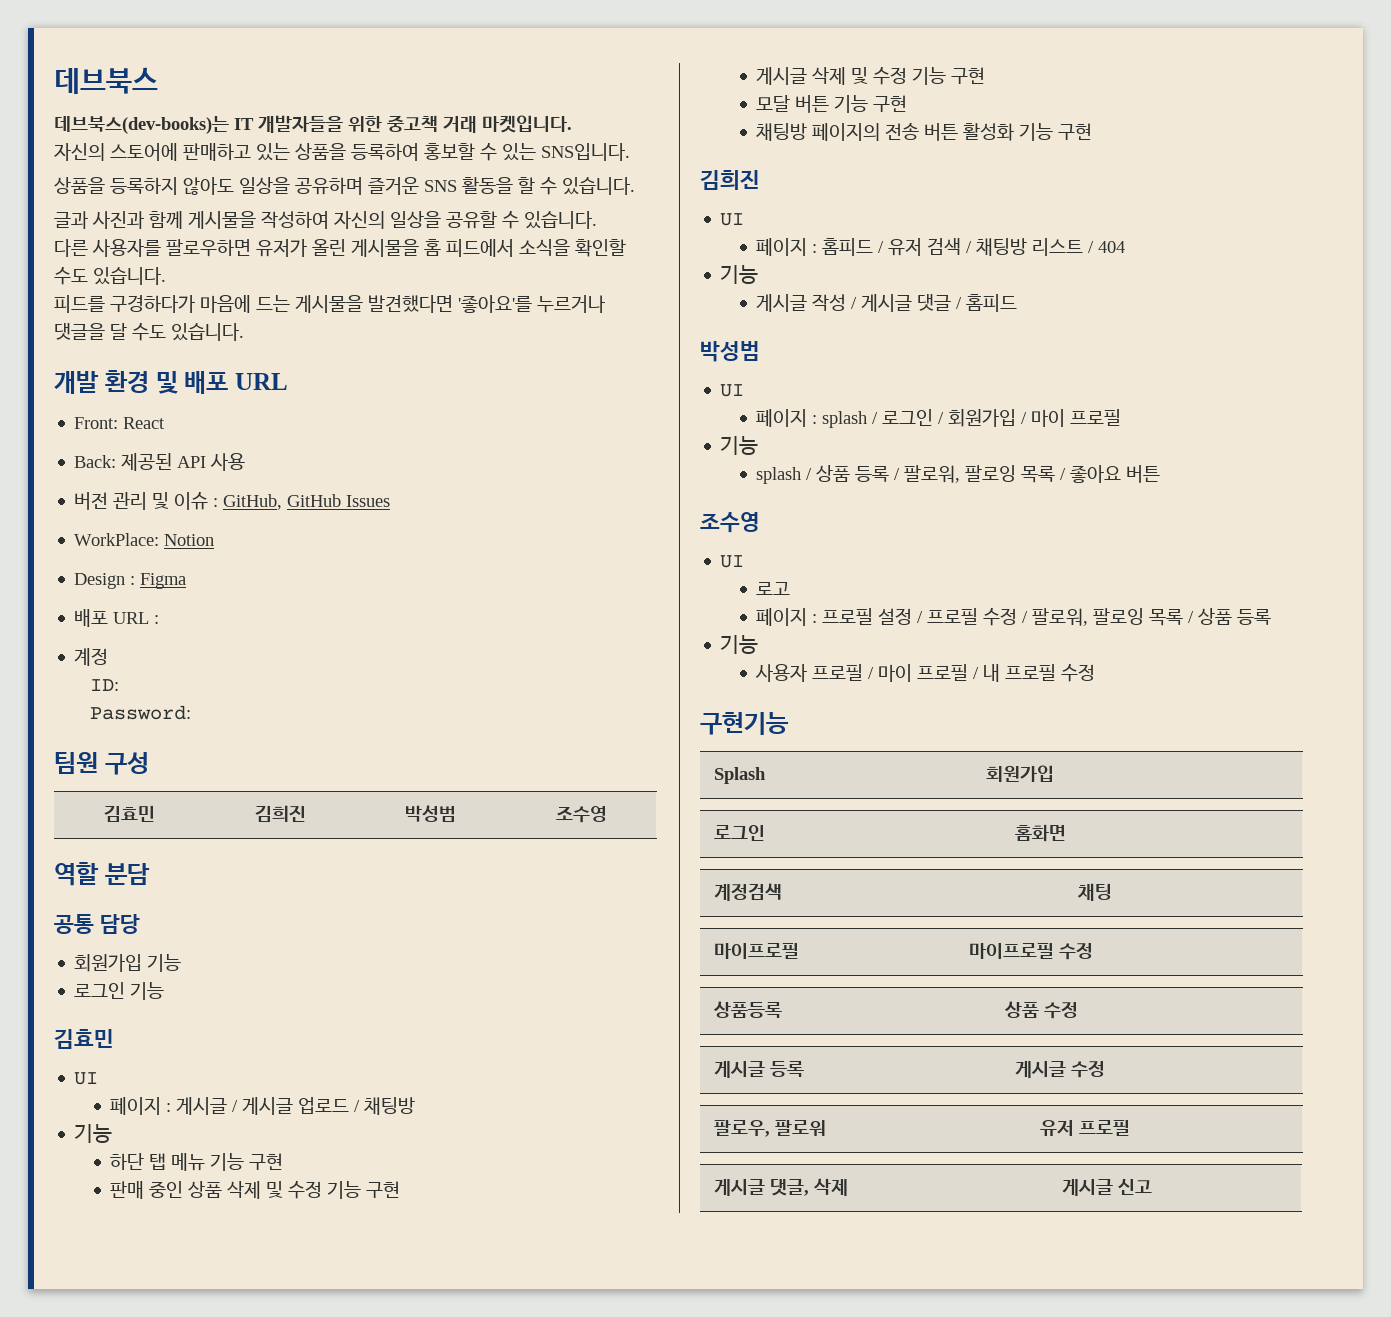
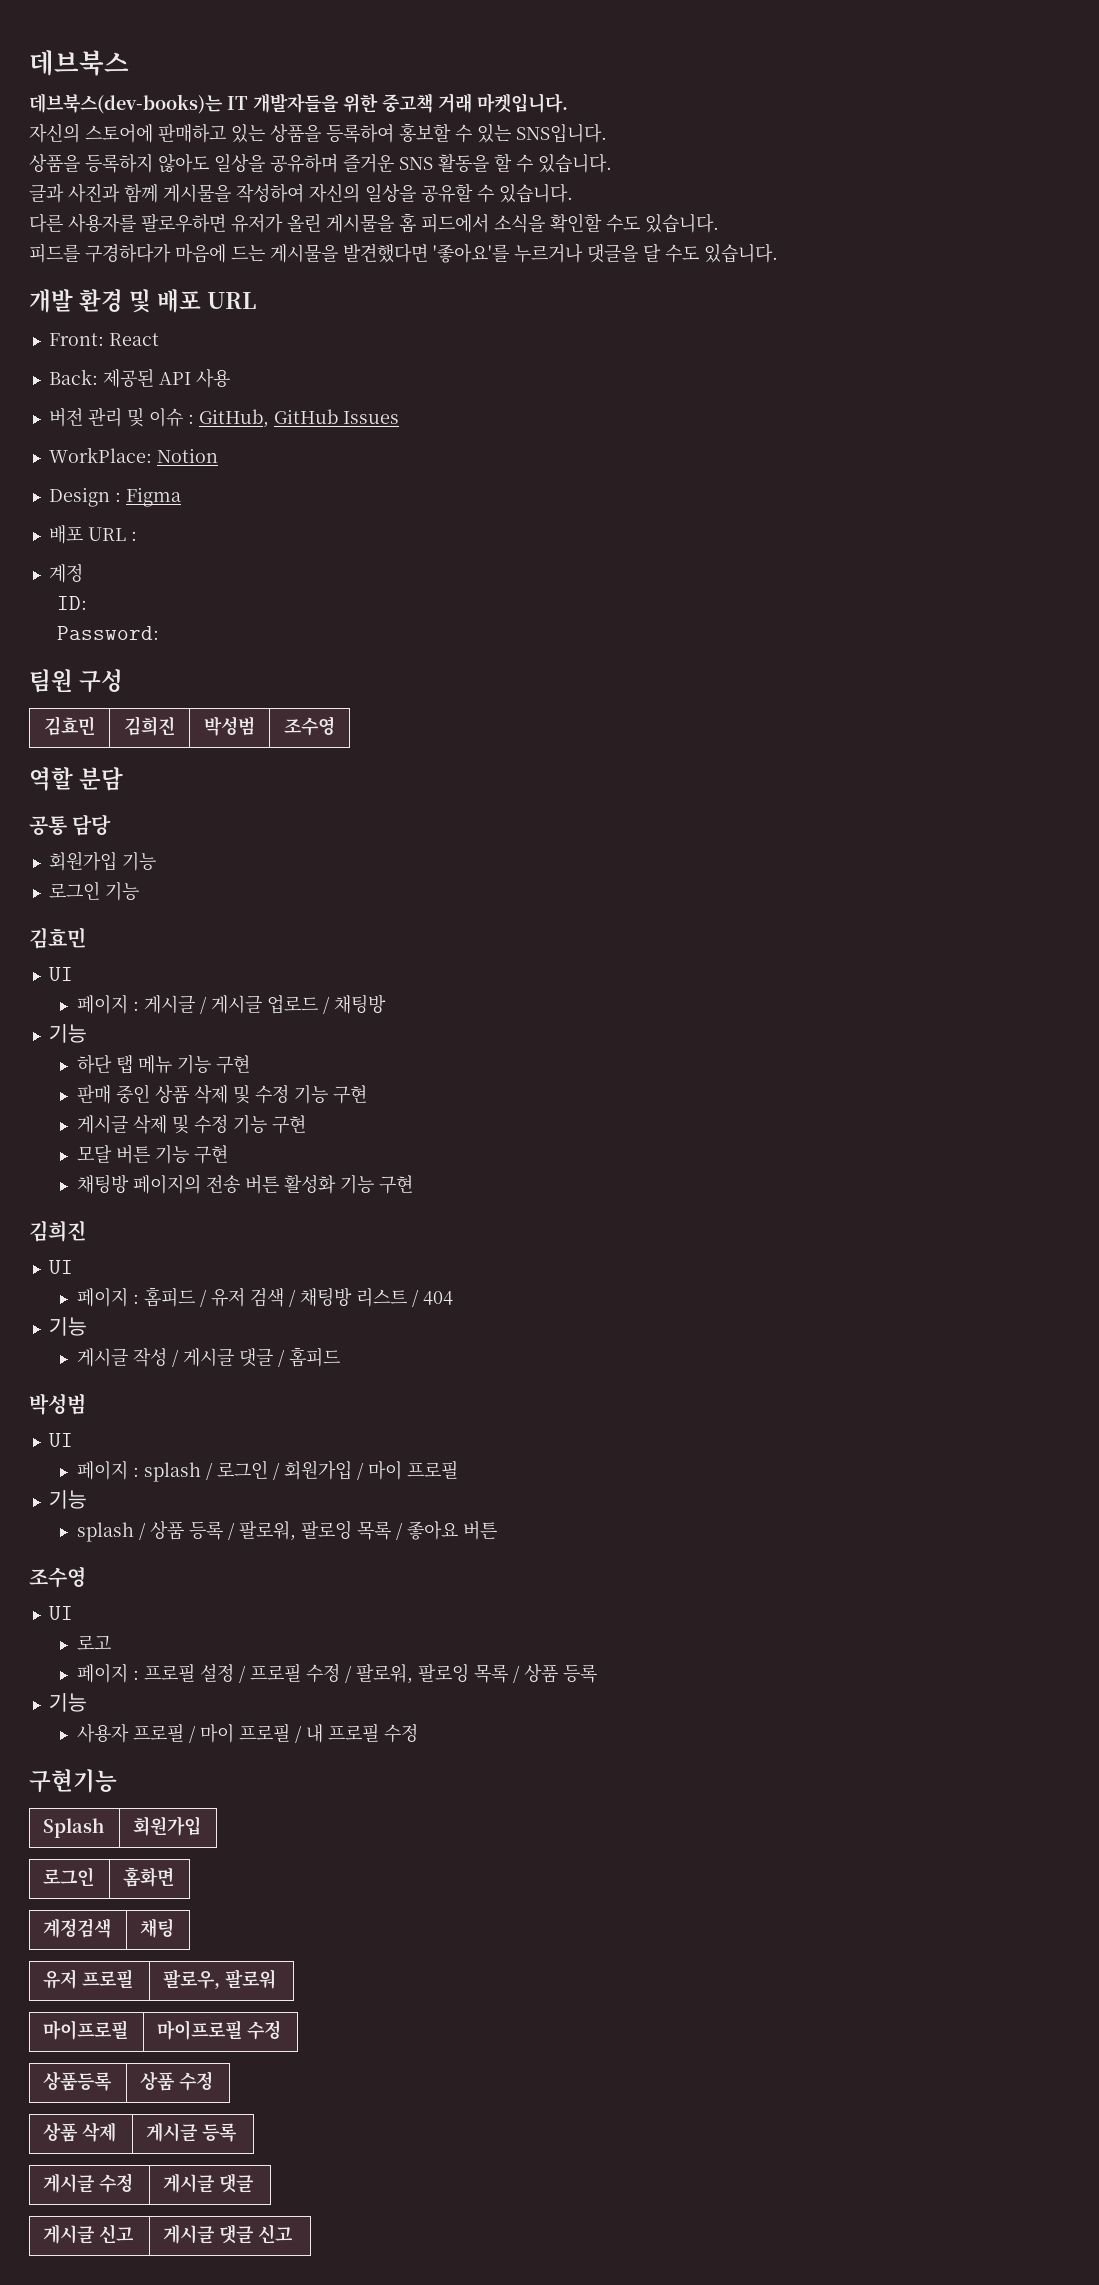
+ 유저 프로필 | 팔로우, 팔로워
- 게시글 등록 | 게시글 수정
- 팔로우, 팔로워 | 유저 프로필
- 게시글 댓글, 삭제 | 게시글 신고
+ 상품 삭제 | 게시글 등록
+ 게시글 수정 | 게시글 댓글
+ 게시글 신고 | 게시글 댓글 신고

